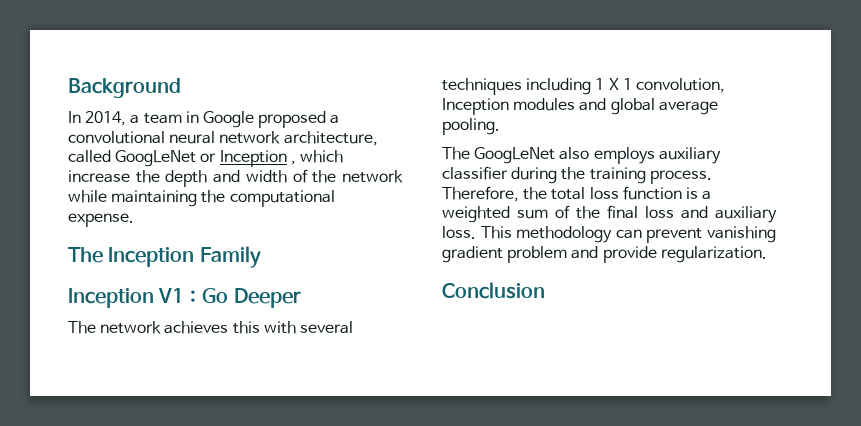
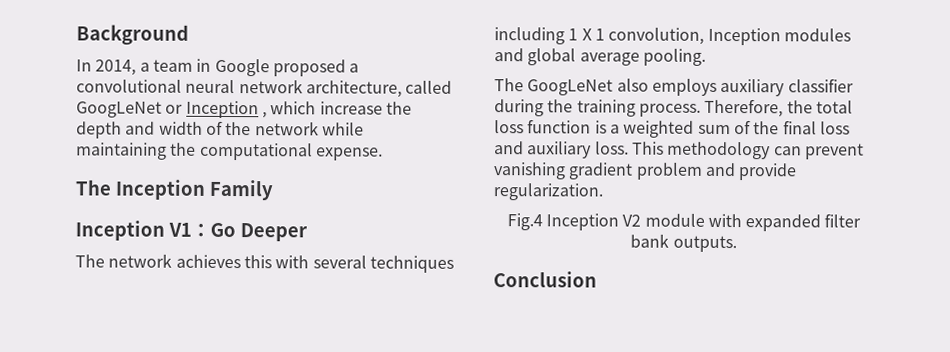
+ Fig.4 Inception V2 module with expanded filter bank outputs.

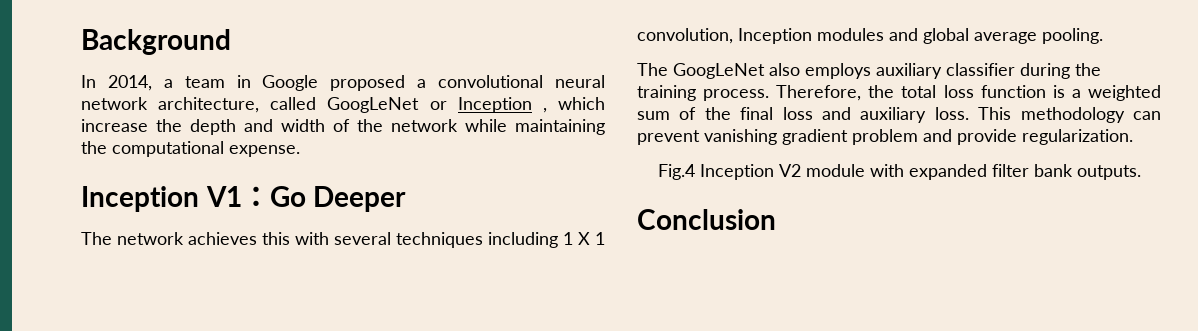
- The Inception Family

